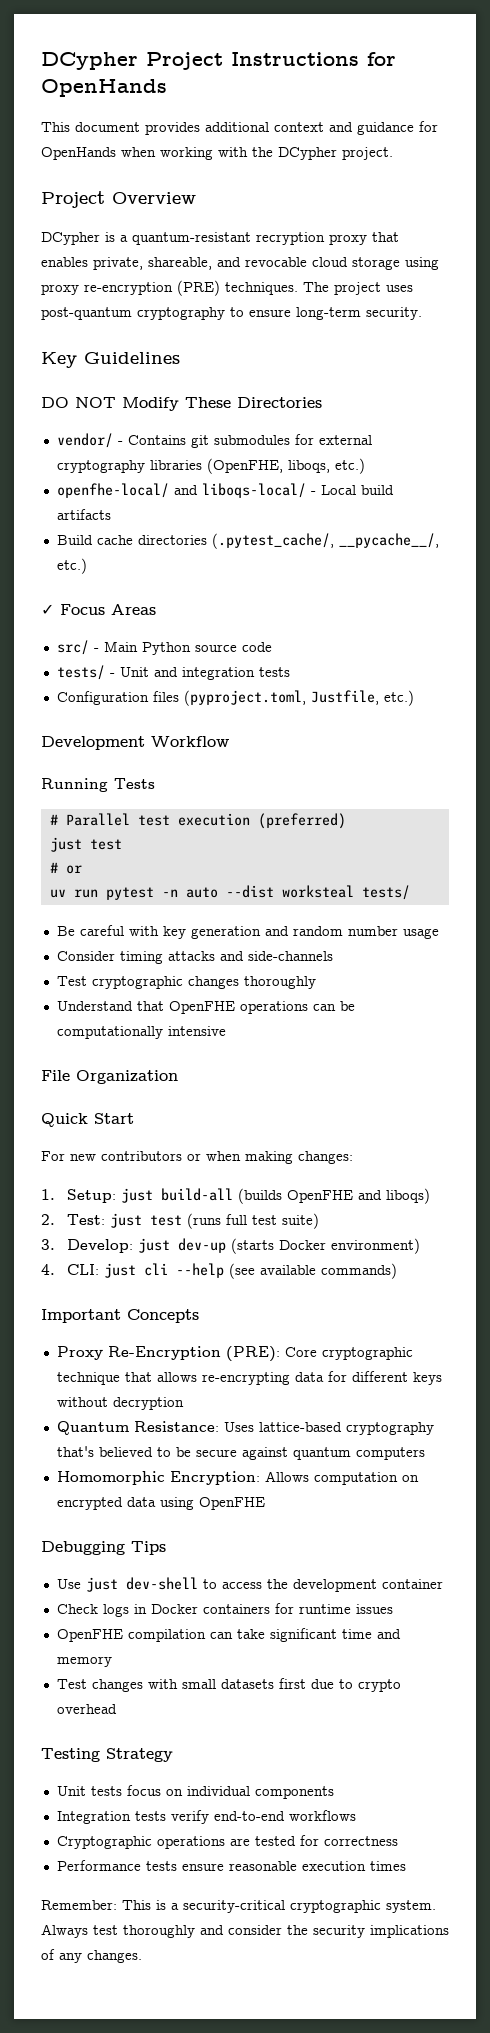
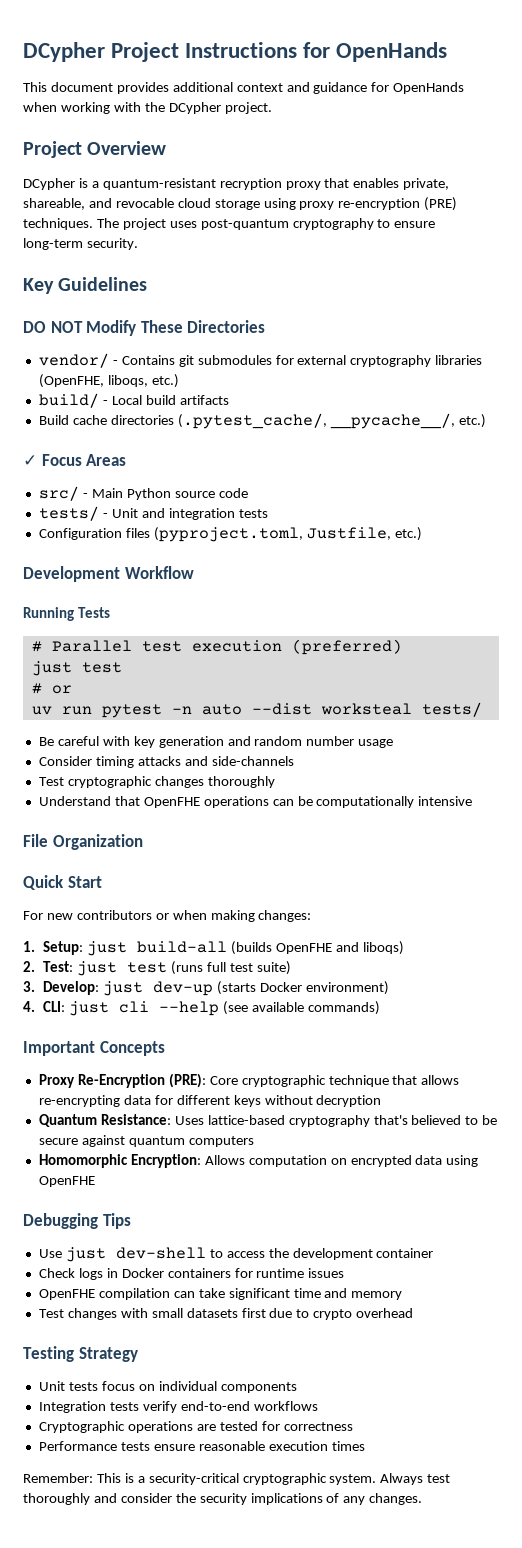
- openfhe-local/ and liboqs-local/ - Local build artifacts
+ build/ - Local build artifacts

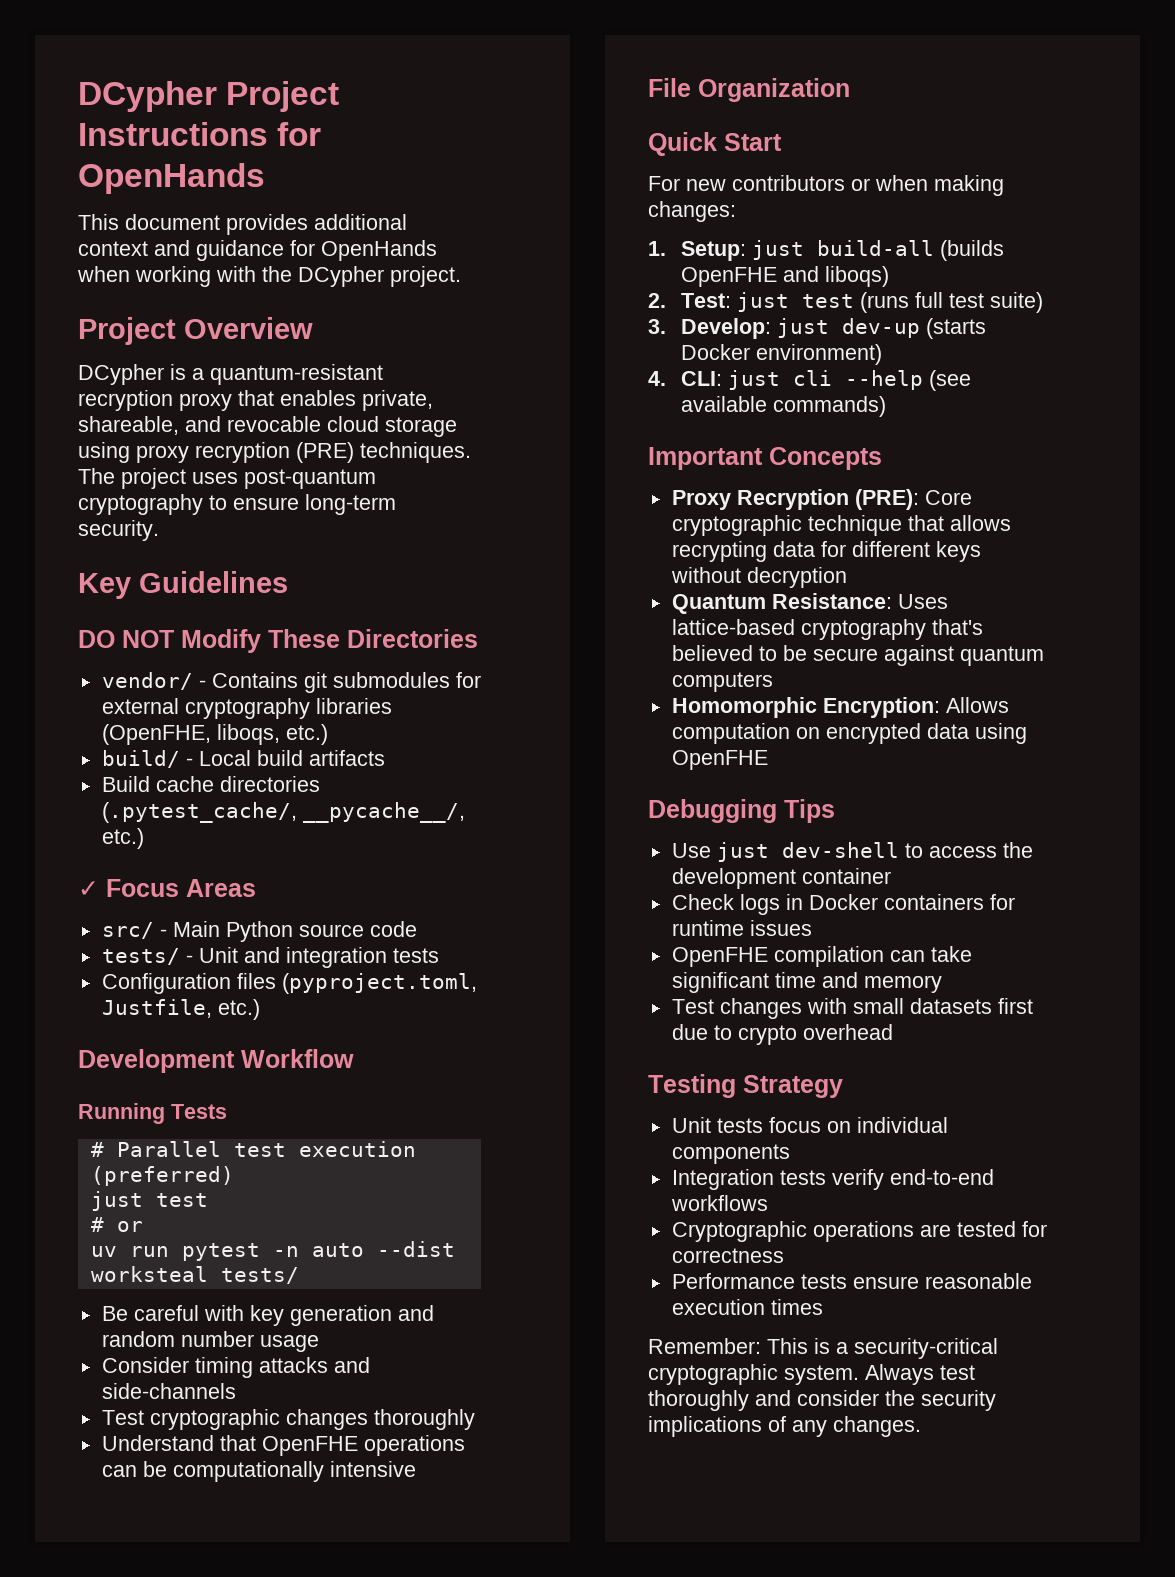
- DCypher is a quantum-resistant recryption proxy that enables private, shareable, and revocable cloud storage using proxy re-encryption (PRE) techniques.
+ DCypher is a quantum-resistant recryption proxy that enables private, shareable, and revocable cloud storage using proxy recryption (PRE) techniques.
- Proxy Re-Encryption (PRE): Core cryptographic technique that allows re-encrypting data for different keys without decryption
+ Proxy Recryption (PRE): Core cryptographic technique that allows recrypting data for different keys without decryption

